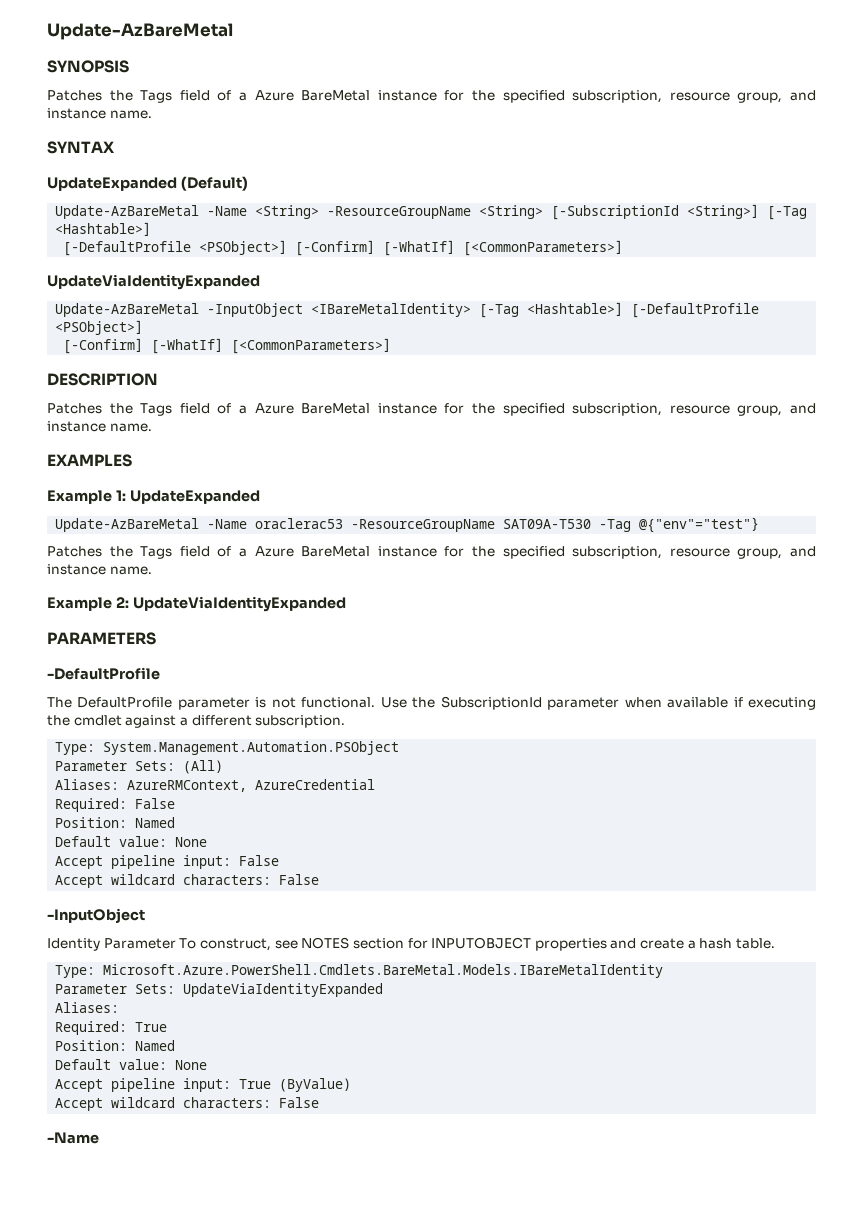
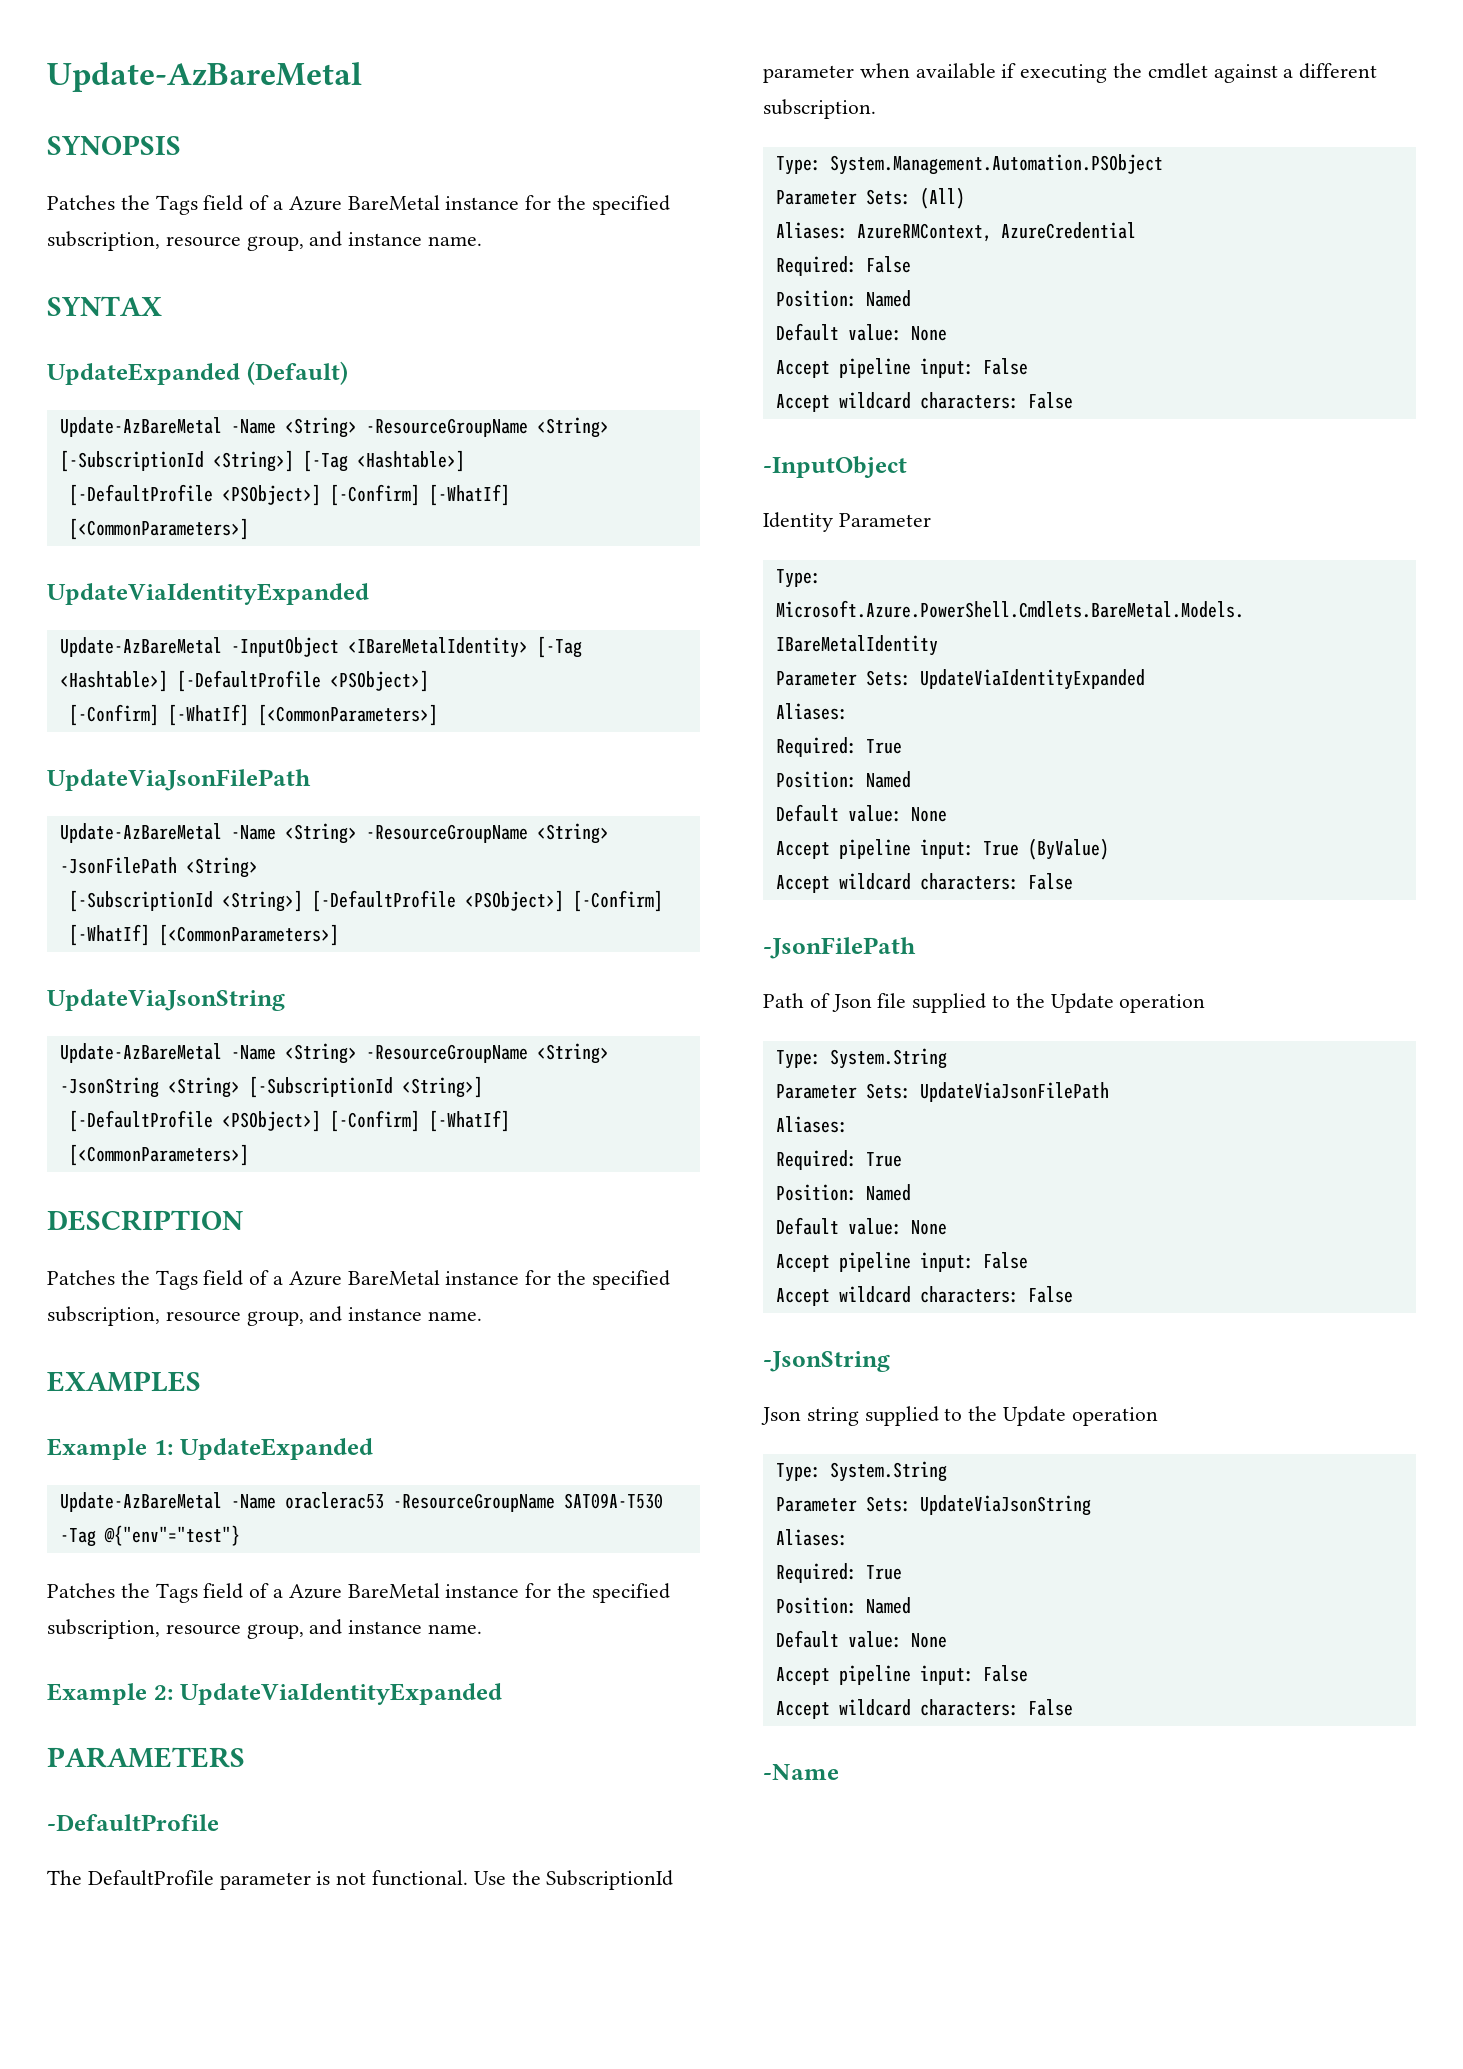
  Update-AzBareMetal -InputObject <IBareMetalIdentity> [-Tag <Hashtable>] [-DefaultProfile <PSObject>]
  [-Confirm] [-WhatIf] [<CommonParameters>]
+ UpdateViaJsonFilePath
+ Update-AzBareMetal -Name <String> -ResourceGroupName <String> -JsonFilePath <String>
+ [-SubscriptionId <String>] [-DefaultProfile <PSObject>] [-Confirm] [-WhatIf] [<CommonParameters>]
+ UpdateViaJsonString
+ Update-AzBareMetal -Name <String> -ResourceGroupName <String> -JsonString <String> [-SubscriptionId <String>]
+ [-DefaultProfile <PSObject>] [-Confirm] [-WhatIf] [<CommonParameters>]
- Identity Parameter To construct, see NOTES section for INPUTOBJECT properties and create a hash table.
+ Identity Parameter
  Accept pipeline input: True (ByValue)
+ Accept wildcard characters: False
+ -JsonFilePath
+ Path of Json file supplied to the Update operation
+ Type: System.String
+ Parameter Sets: UpdateViaJsonFilePath
+ Aliases:
+ Required: True
+ Position: Named
+ Default value: None
+ Accept pipeline input: False
+ Accept wildcard characters: False
+ -JsonString
+ Json string supplied to the Update operation
+ Type: System.String
+ Parameter Sets: UpdateViaJsonString
+ Aliases:
+ Required: True
+ Position: Named
+ Default value: None
+ Accept pipeline input: False

